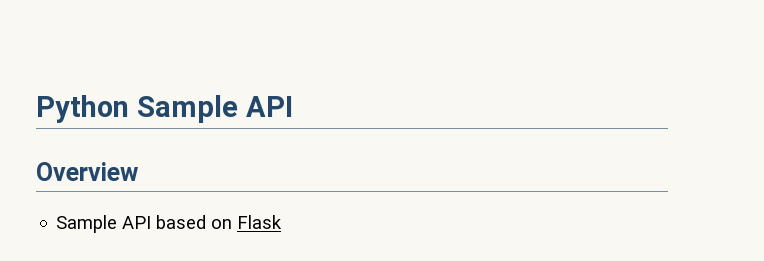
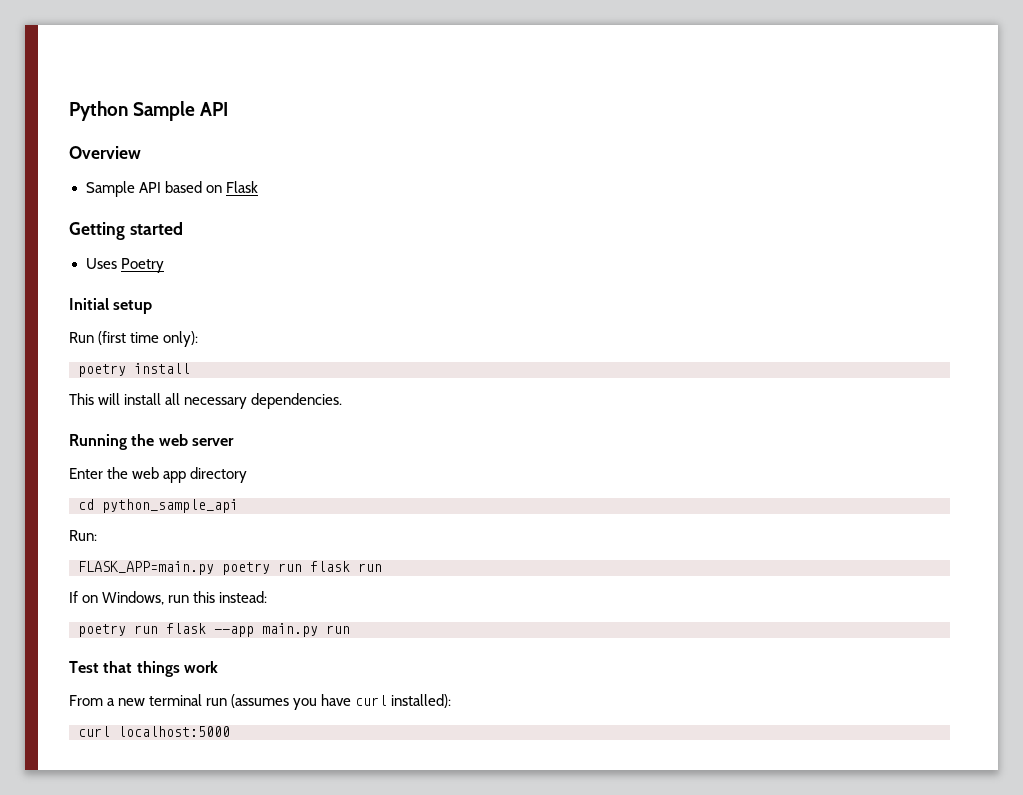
+ Getting started
+ Uses Poetry
+ Initial setup
+ Run (first time only):
+ poetry install
+ This will install all necessary dependencies.
+ Running the web server
+ Enter the web app directory
+ cd python_sample_api
+ Run:
+ FLASK_APP=main.py poetry run flask run
+ If on Windows, run this instead:
+ poetry run flask --app main.py run
+ Test that things work
+ From a new terminal run (assumes you have curl installed):
+ curl localhost:5000

